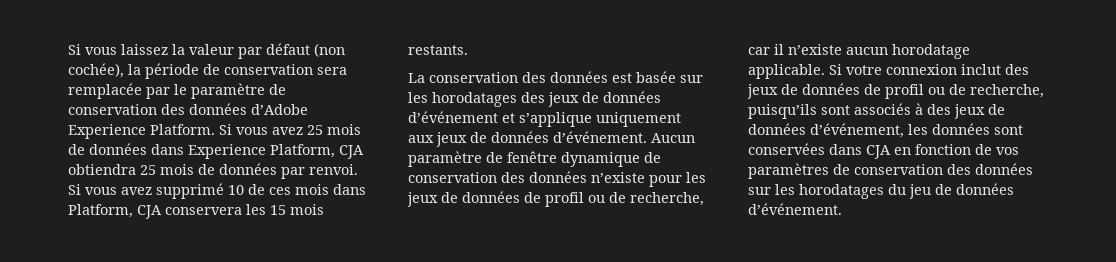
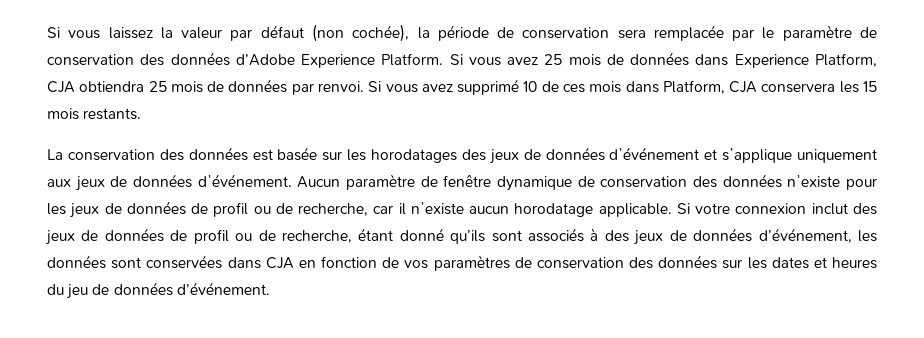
- Si votre connexion inclut des jeux de données de profil ou de recherche, puisqu’ils sont associés à des jeux de données d’événement, les données sont conservées dans CJA en fonction de vos paramètres de conservation des données sur les horodatages du jeu de données d’événement.
+ Si votre connexion inclut des jeux de données de profil ou de recherche, étant donné qu’ils sont associés à des jeux de données d’événement, les données sont conservées dans CJA en fonction de vos paramètres de conservation des données sur les dates et heures du jeu de données d’événement.

